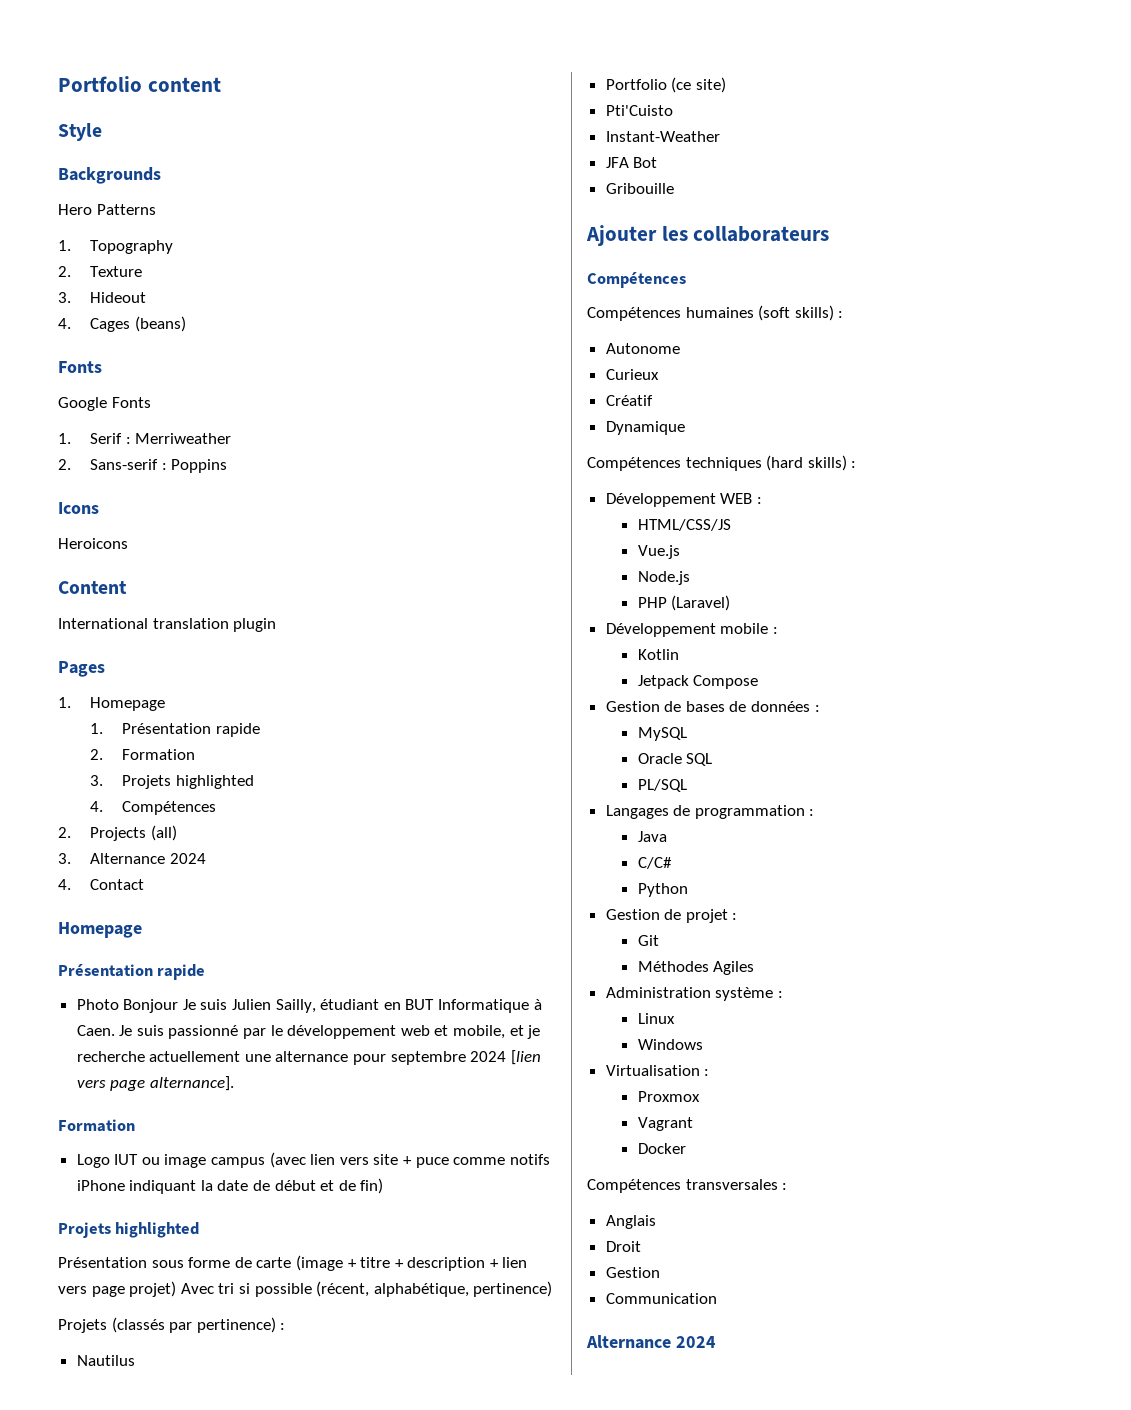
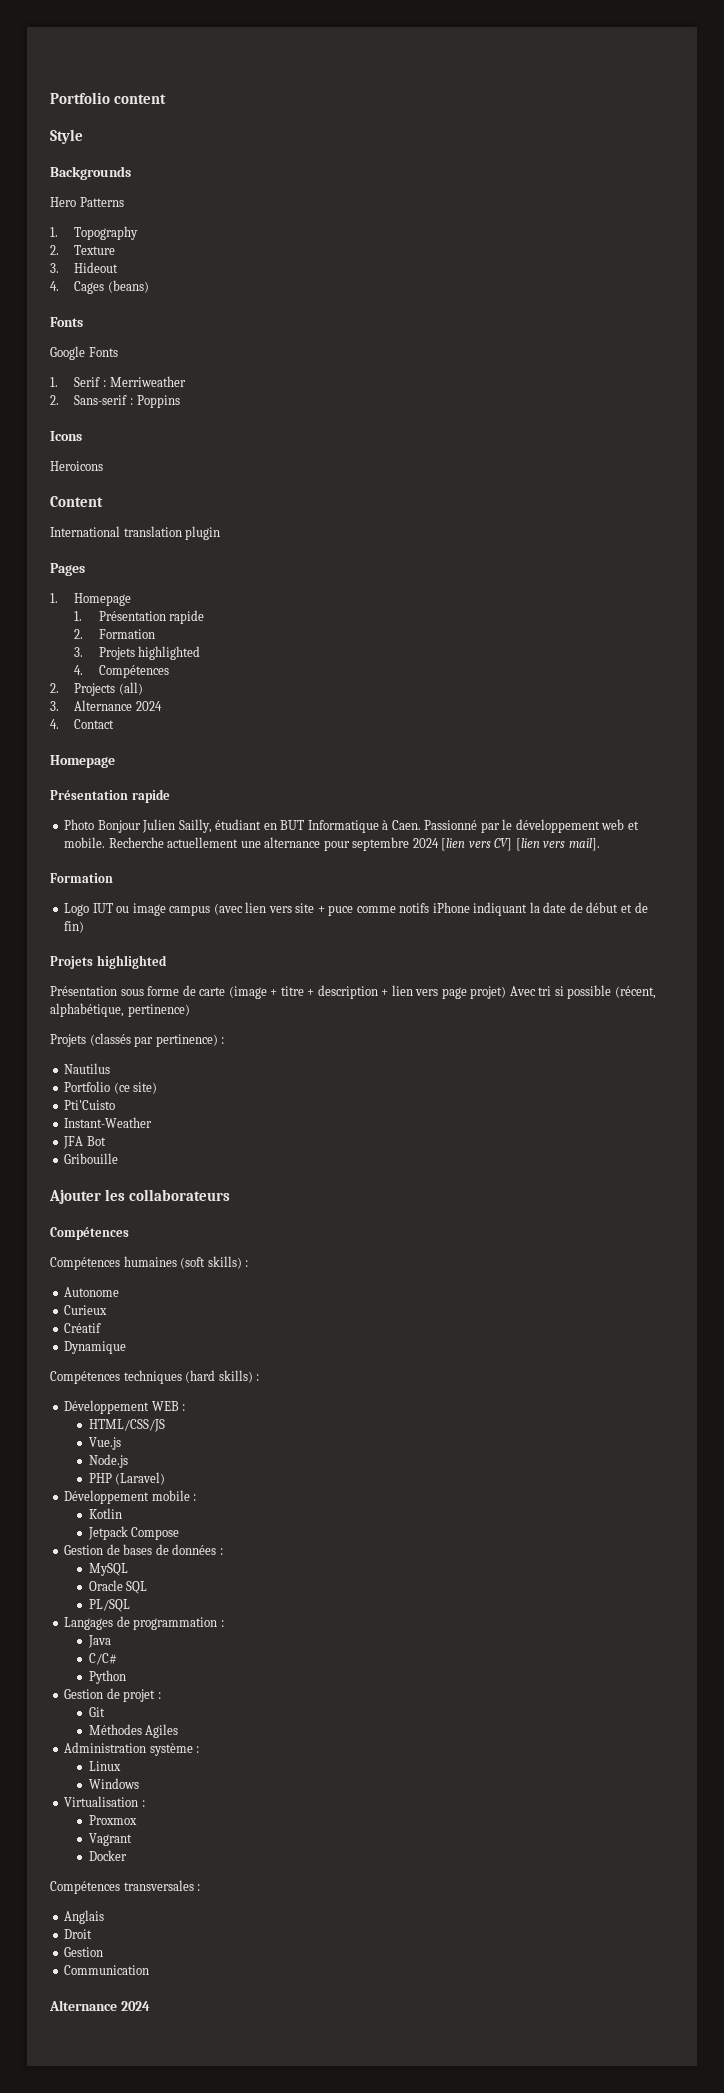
- Photo Bonjour Je suis Julien Sailly, étudiant en BUT Informatique à Caen.
+ Photo Bonjour Julien Sailly, étudiant en BUT Informatique à Caen.
- Je suis passionné par le développement web et mobile, et je recherche actuellement une alternance pour septembre 2024 [lien vers page alternance].
+ Passionné par le développement web et mobile. Recherche actuellement une alternance pour septembre 2024 [lien vers CV] [lien vers mail].

